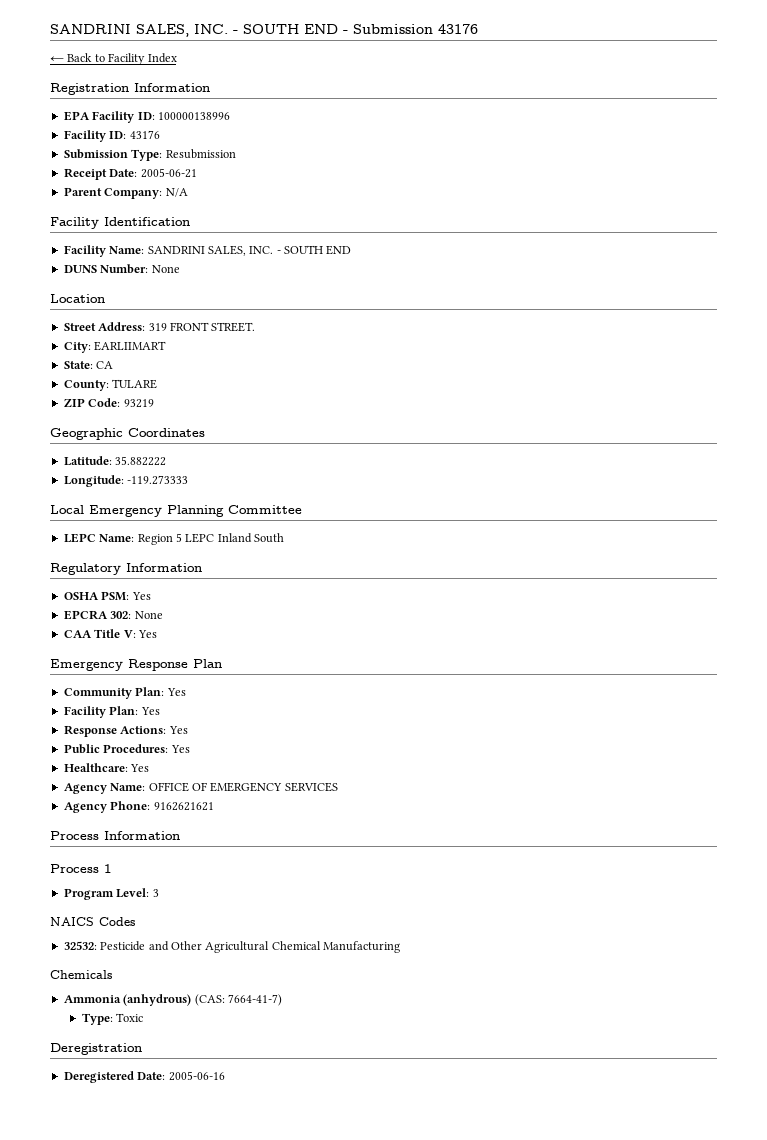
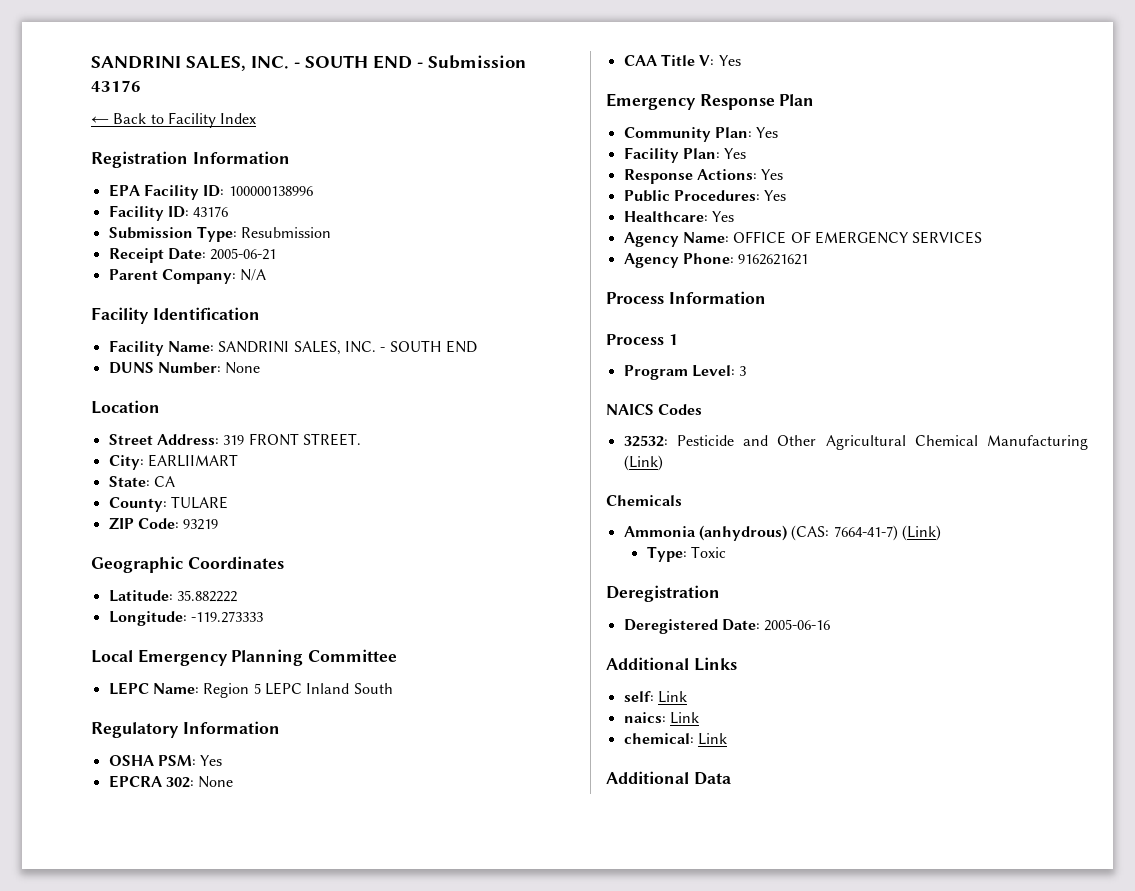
- 32532: Pesticide and Other Agricultural Chemical Manufacturing
+ 32532: Pesticide and Other Agricultural Chemical Manufacturing (Link)
- Ammonia (anhydrous) (CAS: 7664-41-7)
+ Ammonia (anhydrous) (CAS: 7664-41-7) (Link)
+ Additional Links
+ self: Link
+ naics: Link
+ chemical: Link
+ Additional Data

